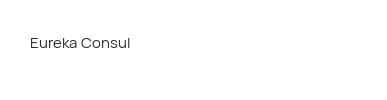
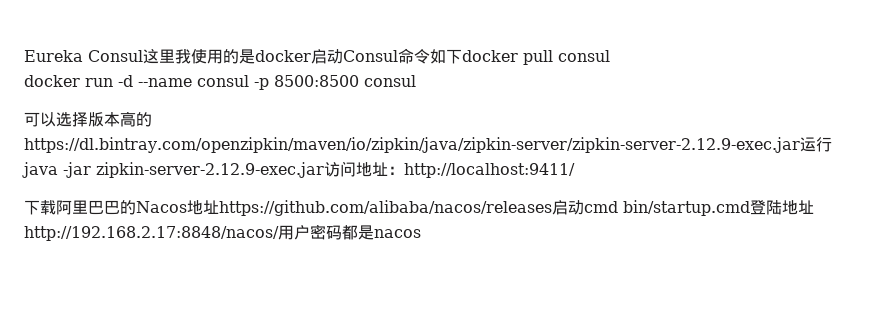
- Eureka Consul
+ Eureka Consul这里我使用的是docker启动Consul命令如下docker pull consul
+ docker run -d --name consul -p 8500:8500 consul
+ 可以选择版本高的https://dl.bintray.com/openzipkin/maven/io/zipkin/java/zipkin-server/zipkin-server-2.12.9-exec.jar运行java -jar zipkin-server-2.12.9-exec.jar访问地址：http://localhost:9411/
+ 下载阿里巴巴的Nacos地址https://github.com/alibaba/nacos/releases启动cmd bin/startup.cmd登陆地址http://192.168.2.17:8848/nacos/用户密码都是nacos

